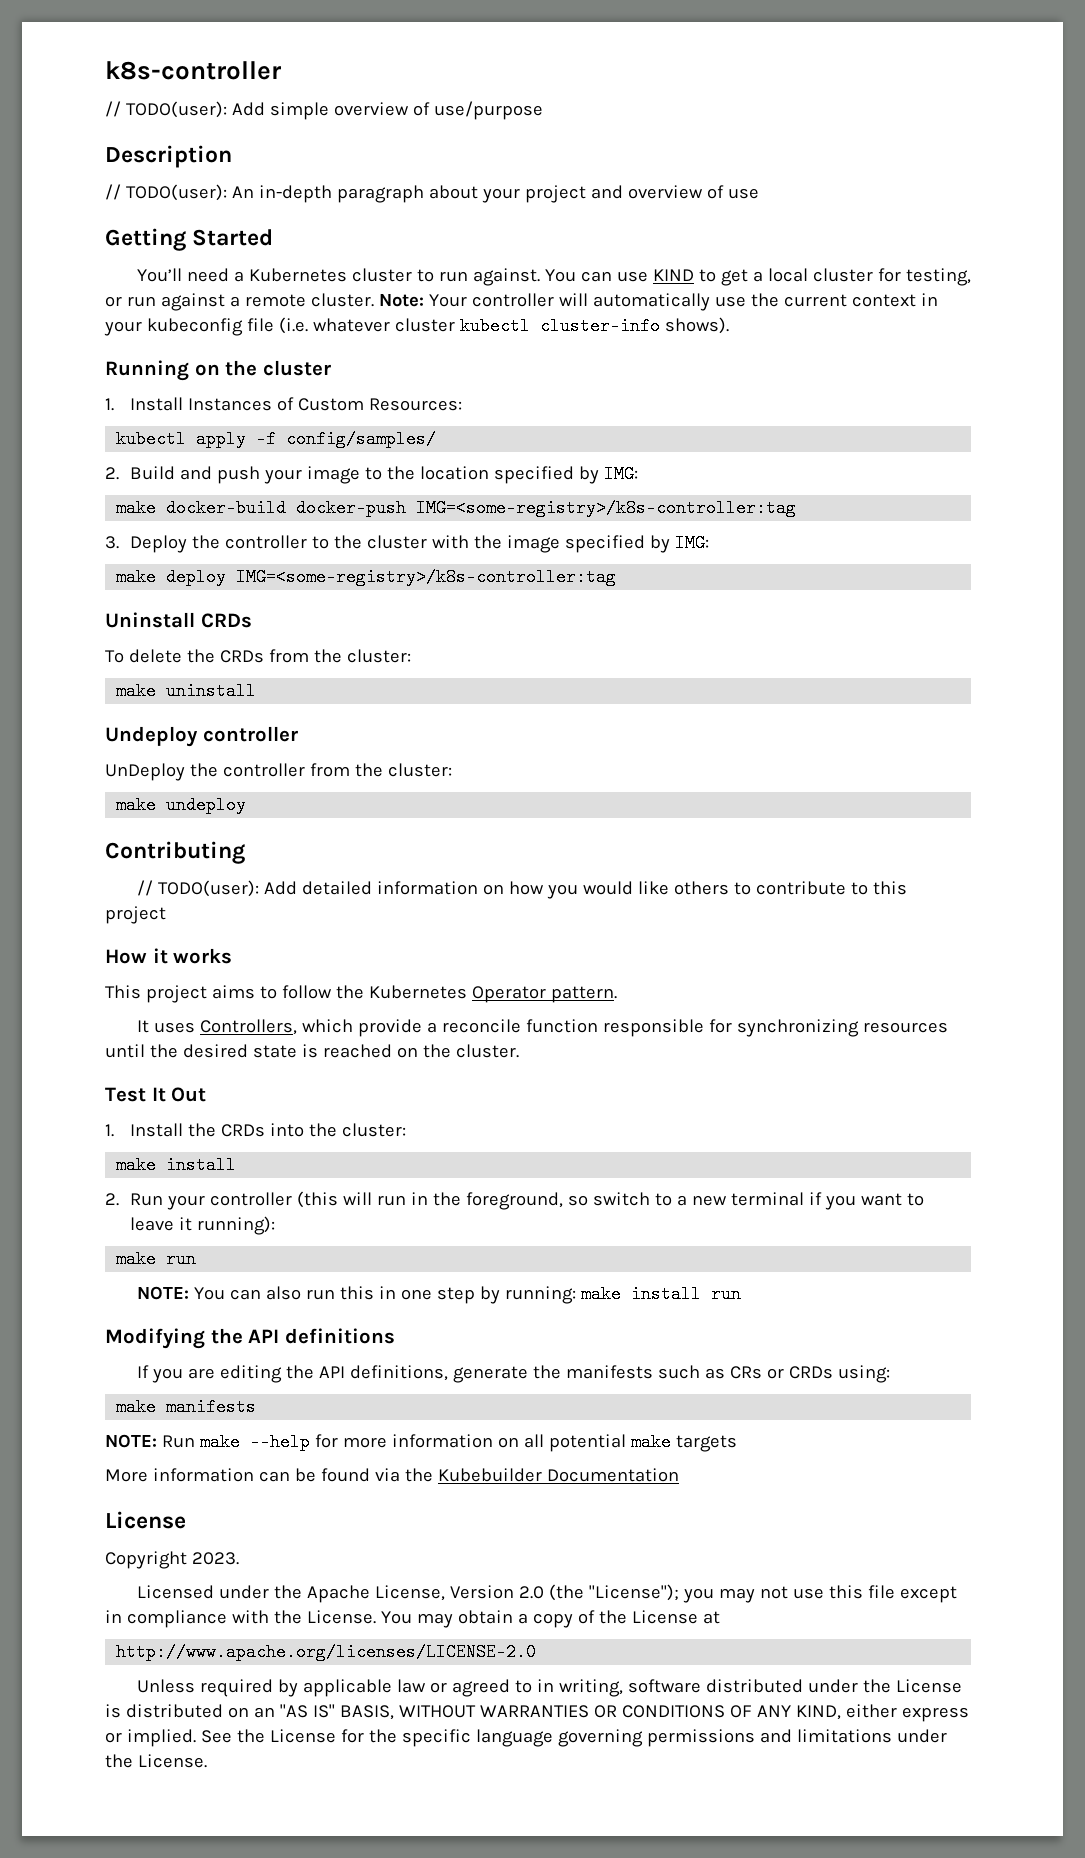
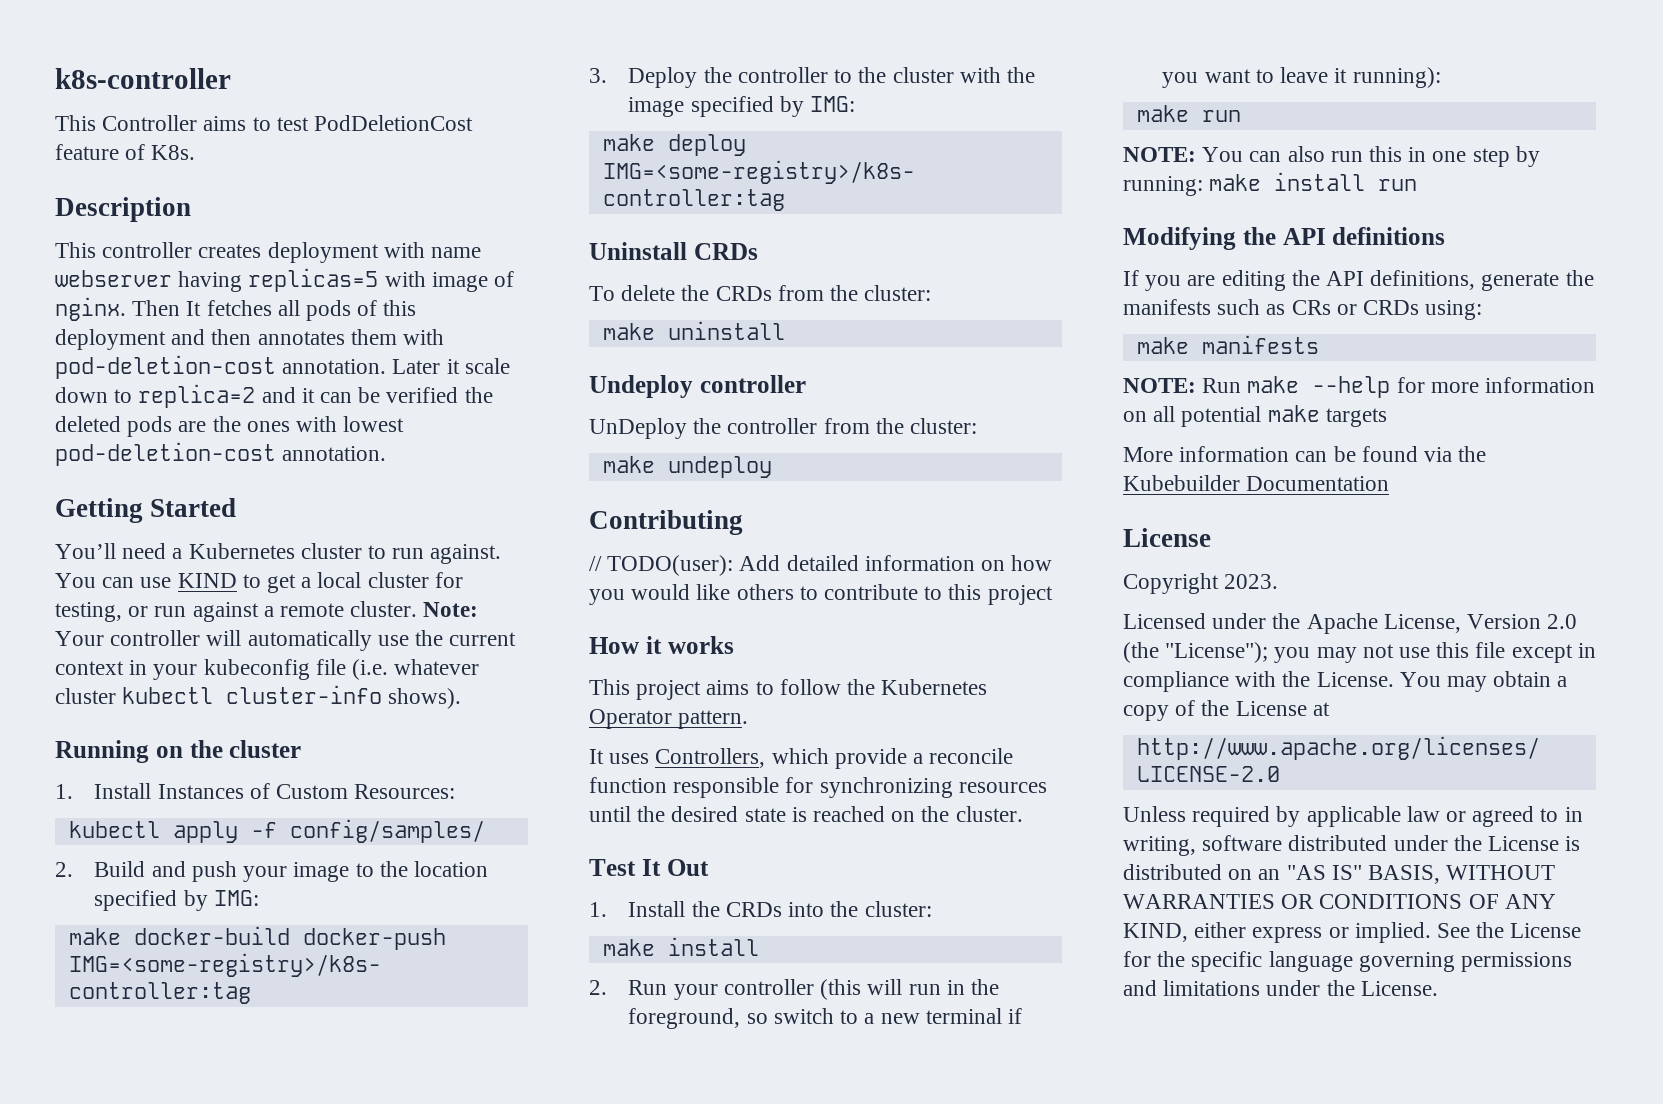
- // TODO(user): Add simple overview of use/purpose
+ This Controller aims to test PodDeletionCost feature of K8s.
  Description
- // TODO(user): An in-depth paragraph about your project and overview of use
+ This controller creates deployment with name webserver having replicas=5 with image of nginx. Then It fetches all pods of this deployment and then annotates them with pod-deletion-cost annotation. Later it scale down to replica=2 and it can be verified the deleted pods are the ones with lowest pod-deletion-cost annotation.

